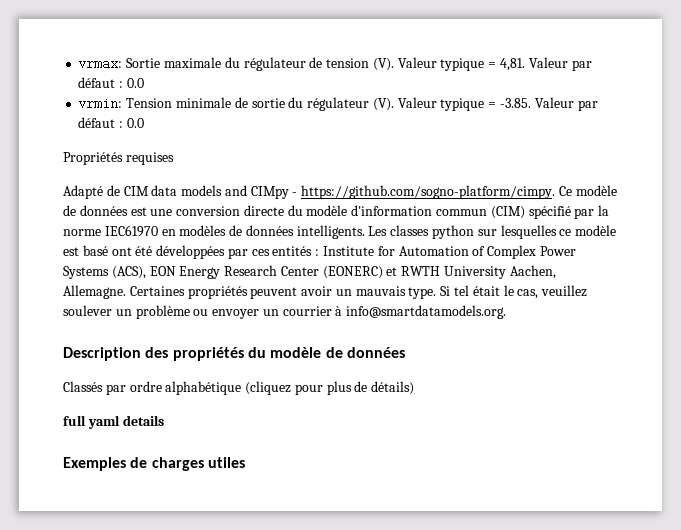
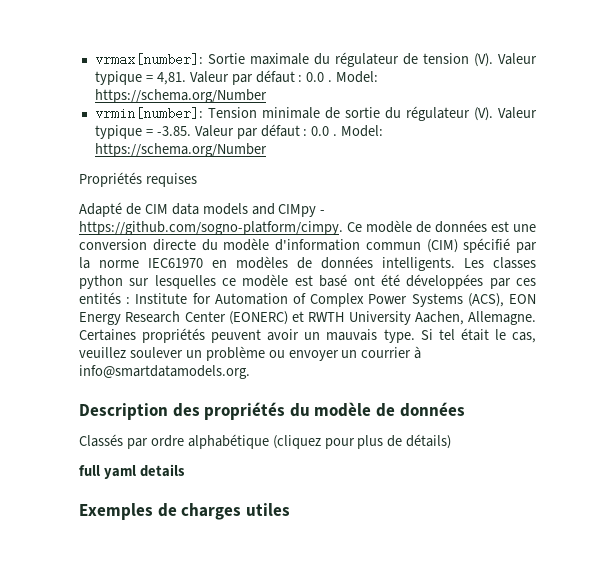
- vrmax: Sortie maximale du régulateur de tension (V). Valeur typique = 4,81. Valeur par défaut : 0.0
- vrmin: Tension minimale de sortie du régulateur (V). Valeur typique = -3.85. Valeur par défaut : 0.0
+ vrmax[number]: Sortie maximale du régulateur de tension (V). Valeur typique = 4,81. Valeur par défaut : 0.0 . Model: https://schema.org/Number
+ vrmin[number]: Tension minimale de sortie du régulateur (V). Valeur typique = -3.85. Valeur par défaut : 0.0 . Model: https://schema.org/Number

